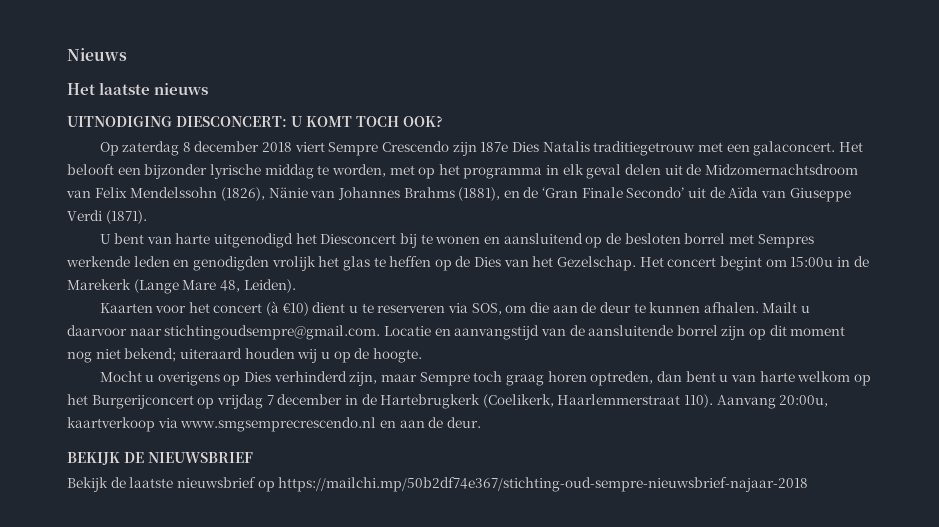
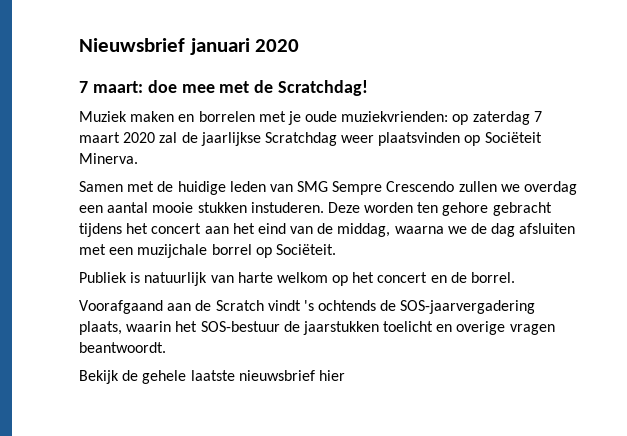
- Nieuws
- Het laatste nieuws
- UITNODIGING DIESCONCERT: U KOMT TOCH OOK?
- Op zaterdag 8 december 2018 viert Sempre Crescendo zijn 187e Dies Natalis traditiegetrouw met een galaconcert. Het belooft een bijzonder lyrische middag te worden, met op het programma in elk geval delen uit de Midzomernachtsdroom van Felix Mendelssohn (1826), Nänie van Johannes Brahms (1881), en de ‘Gran Finale Secondo’ uit de Aïda van Giuseppe Verdi (1871).
- U bent van harte uitgenodigd het Diesconcert bij te wonen en aansluitend op de besloten borrel met Sempres werkende leden en genodigden vrolijk het glas te heffen op de Dies van het Gezelschap. Het concert begint om 15:00u in de Marekerk (Lange Mare 48, Leiden).
- Kaarten voor het concert (à €10) dient u te reserveren via SOS, om die aan de deur te kunnen afhalen. Mailt u daarvoor naar stichtingoudsempre@gmail.com. Locatie en aanvangstijd van de aansluitende borrel zijn op dit moment nog niet bekend; uiteraard houden wij u op de hoogte.
- Mocht u overigens op Dies verhinderd zijn, maar Sempre toch graag horen optreden, dan bent u van harte welkom op het Burgerijconcert op vrijdag 7 december in de Hartebrugkerk (Coelikerk, Haarlemmerstraat 110). Aanvang 20:00u, kaartverkoop via www.smgsemprecrescendo.nl en aan de deur.
- BEKIJK DE NIEUWSBRIEF
+ Nieuwsbrief januari 2020
+ 7 maart: doe mee met de Scratchdag!
+ Muziek maken en borrelen met je oude muziekvrienden: op zaterdag 7 maart 2020 zal de jaarlijkse Scratchdag weer plaatsvinden op Sociëteit Minerva.
+ Samen met de huidige leden van SMG Sempre Crescendo zullen we overdag een aantal mooie stukken instuderen. Deze worden ten gehore gebracht tijdens het concert aan het eind van de middag, waarna we de dag afsluiten met een muzijchale borrel op Sociëteit.
+ Publiek is natuurlijk van harte welkom op het concert en de borrel.
+ Voorafgaand aan de Scratch vindt 's ochtends de SOS-jaarvergadering plaats, waarin het SOS-bestuur de jaarstukken toelicht en overige vragen beantwoordt.
- Bekijk de laatste nieuwsbrief op https://mailchi.mp/50b2df74e367/stichting-oud-sempre-nieuwsbrief-najaar-2018
+ Bekijk de gehele laatste nieuwsbrief hier

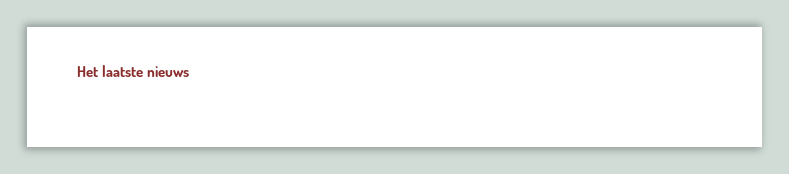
- Nieuwsbrief januari 2020
- 7 maart: doe mee met de Scratchdag!
- Muziek maken en borrelen met je oude muziekvrienden: op zaterdag 7 maart 2020 zal de jaarlijkse Scratchdag weer plaatsvinden op Sociëteit Minerva.
- Samen met de huidige leden van SMG Sempre Crescendo zullen we overdag een aantal mooie stukken instuderen. Deze worden ten gehore gebracht tijdens het concert aan het eind van de middag, waarna we de dag afsluiten met een muzijchale borrel op Sociëteit.
- Publiek is natuurlijk van harte welkom op het concert en de borrel.
- Voorafgaand aan de Scratch vindt 's ochtends de SOS-jaarvergadering plaats, waarin het SOS-bestuur de jaarstukken toelicht en overige vragen beantwoordt.
- Bekijk de gehele laatste nieuwsbrief hier
+ Het laatste nieuws

